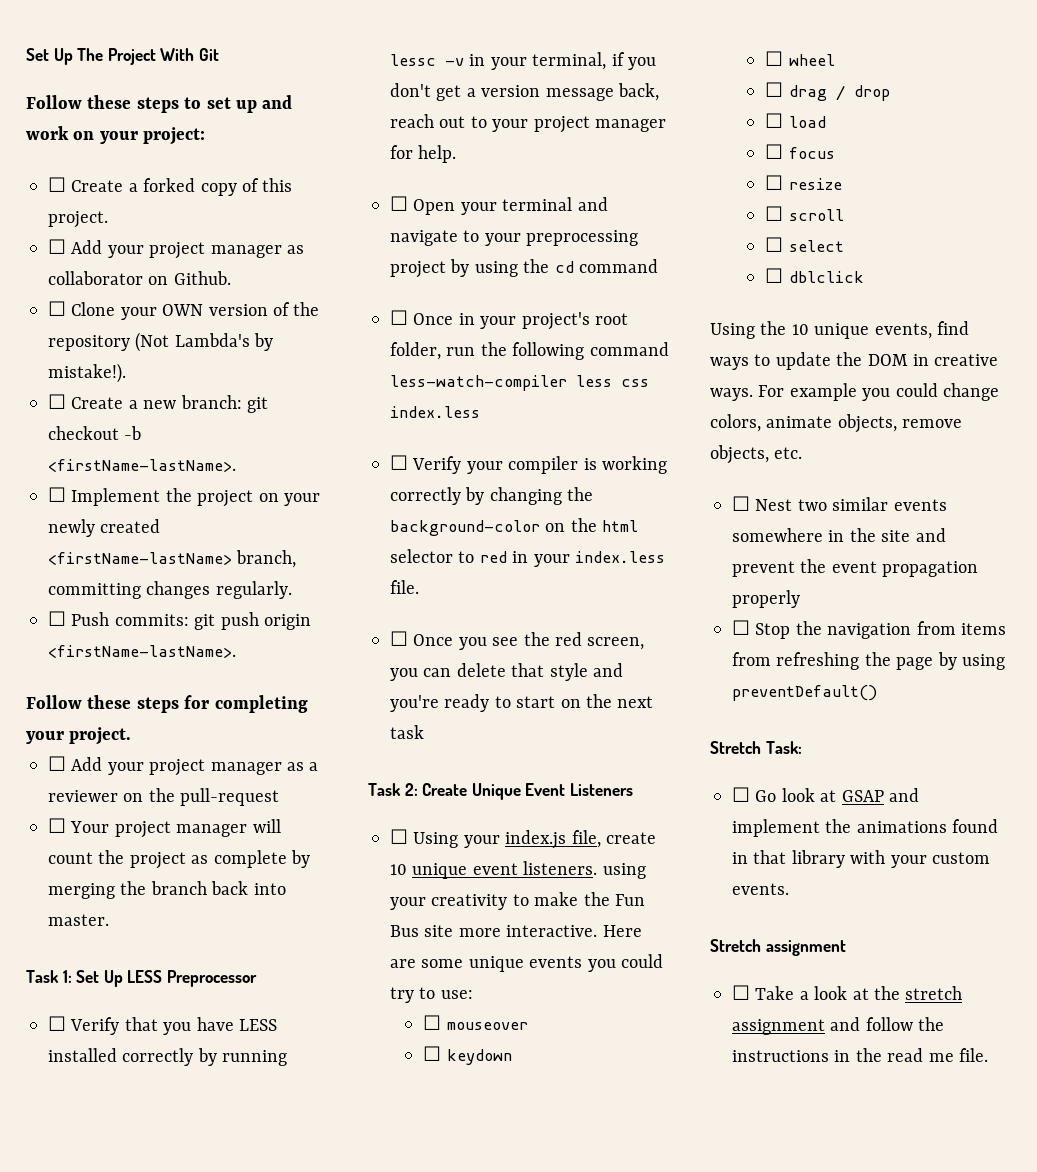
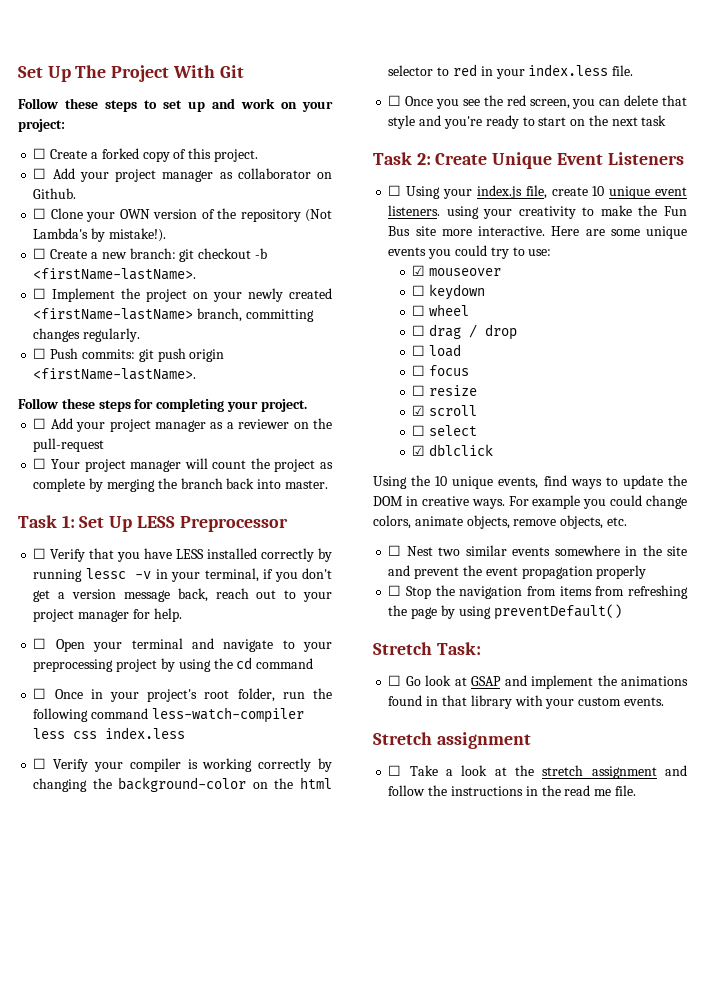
- ☐ mouseover
+ ☑ mouseover
- ☐ scroll
+ ☑ scroll
- ☐ dblclick
+ ☑ dblclick

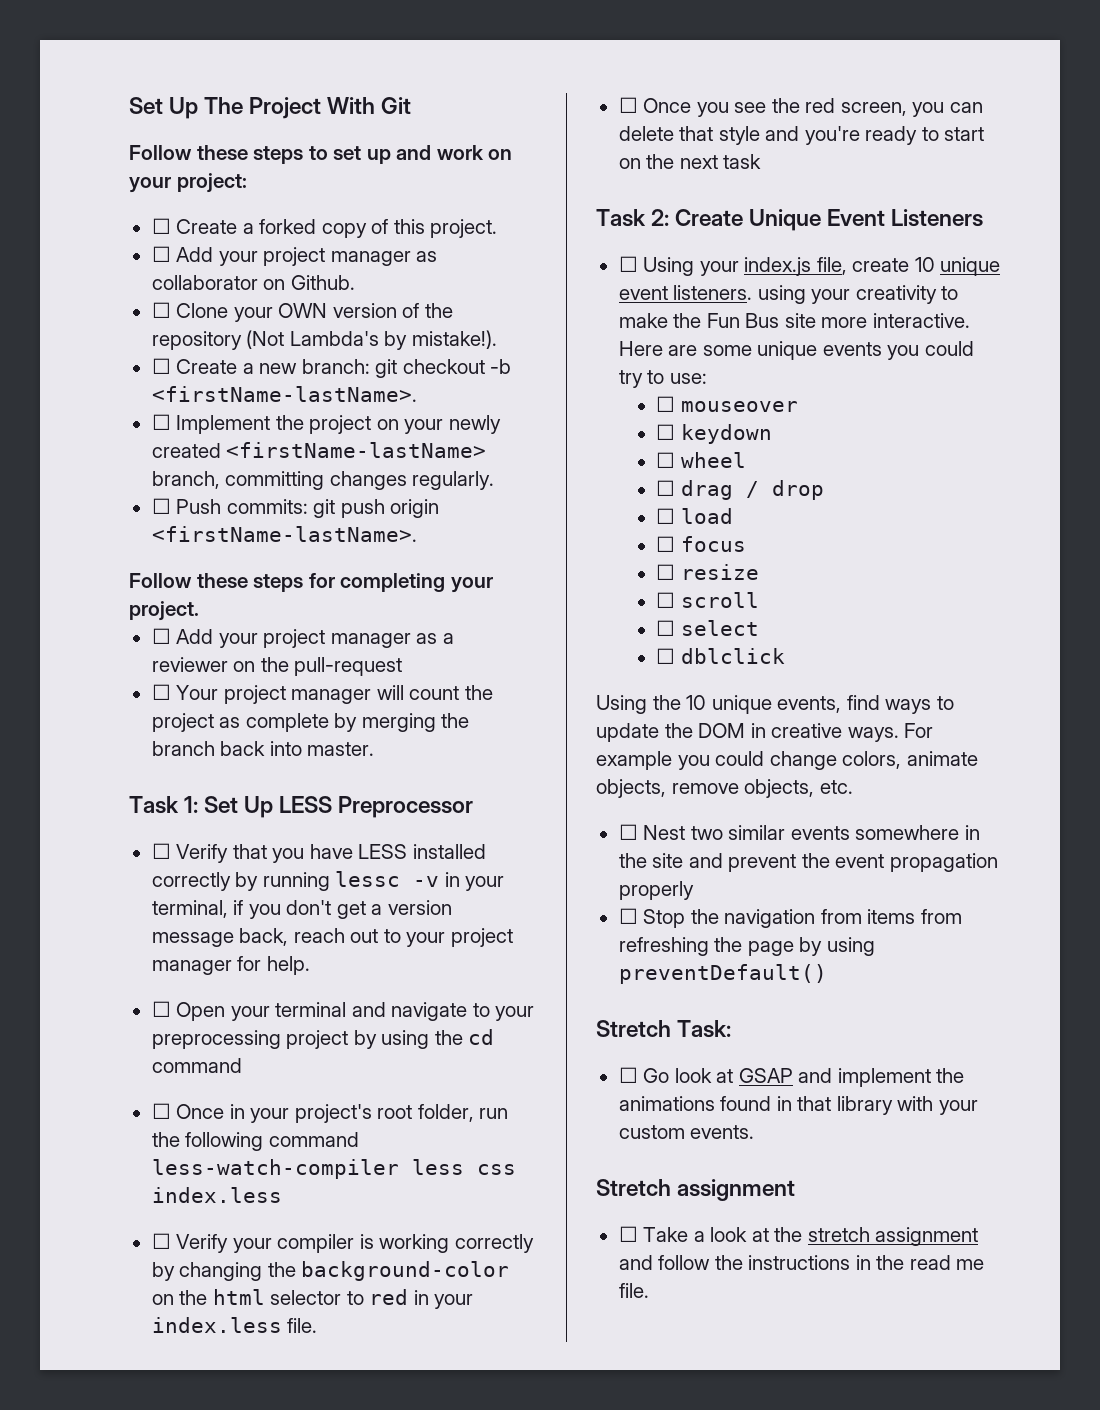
- ☑ mouseover
+ ☐ mouseover
- ☑ scroll
+ ☐ scroll
- ☑ dblclick
+ ☐ dblclick

